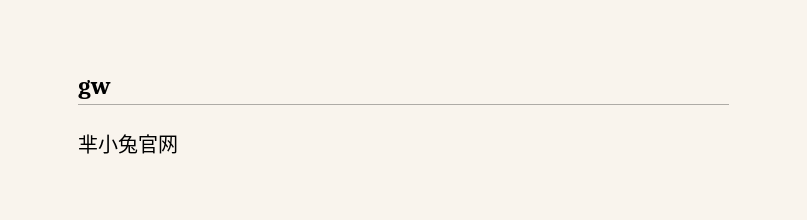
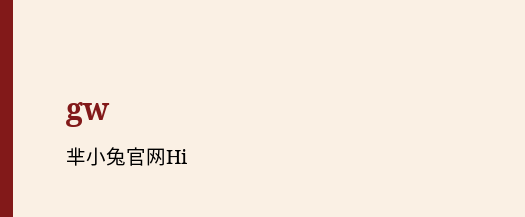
- 芈小兔官网
+ 芈小兔官网Hi

